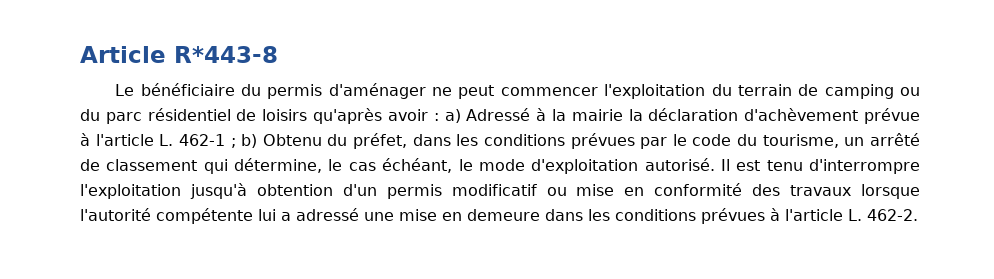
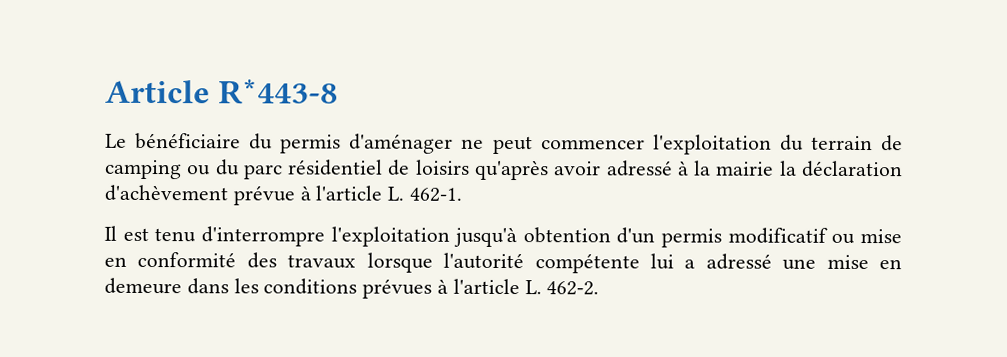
- Le bénéficiaire du permis d'aménager ne peut commencer l'exploitation du terrain de camping ou du parc résidentiel de loisirs qu'après avoir : a) Adressé à la mairie la déclaration d'achèvement prévue à l'article L. 462-1 ; b) Obtenu du préfet, dans les conditions prévues par le code du tourisme, un arrêté de classement qui détermine, le cas échéant, le mode d'exploitation autorisé. Il est tenu d'interrompre l'exploitation jusqu'à obtention d'un permis modificatif ou mise en conformité des travaux lorsque l'autorité compétente lui a adressé une mise en demeure dans les conditions prévues à l'article L. 462-2.
+ Le bénéficiaire du permis d'aménager ne peut commencer l'exploitation du terrain de camping ou du parc résidentiel de loisirs qu'après avoir adressé à la mairie la déclaration d'achèvement prévue à l'article L. 462-1.
+ Il est tenu d'interrompre l'exploitation jusqu'à obtention d'un permis modificatif ou mise en conformité des travaux lorsque l'autorité compétente lui a adressé une mise en demeure dans les conditions prévues à l'article L. 462-2.

